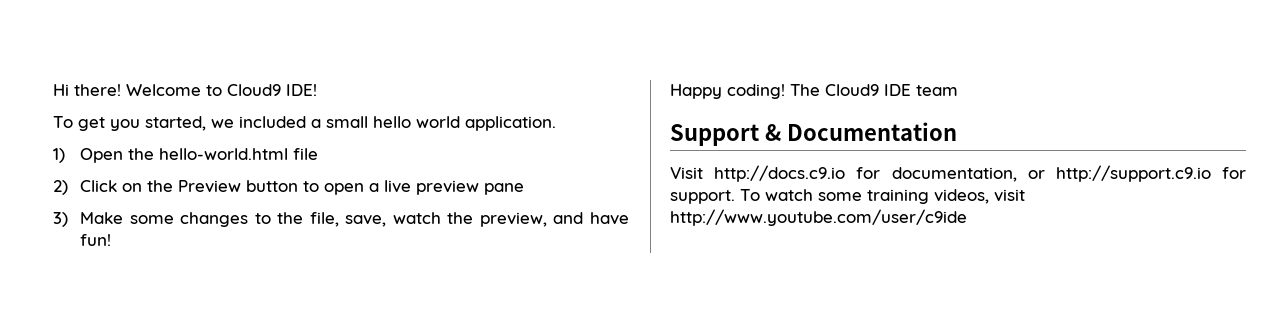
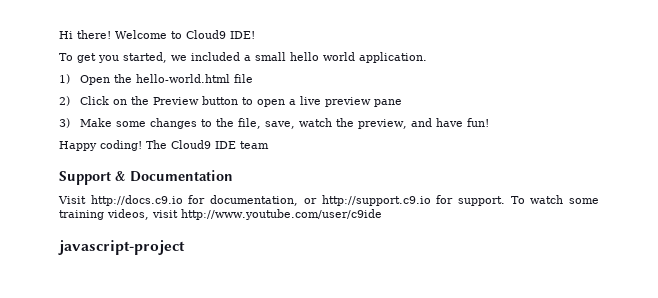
+ javascript-project

